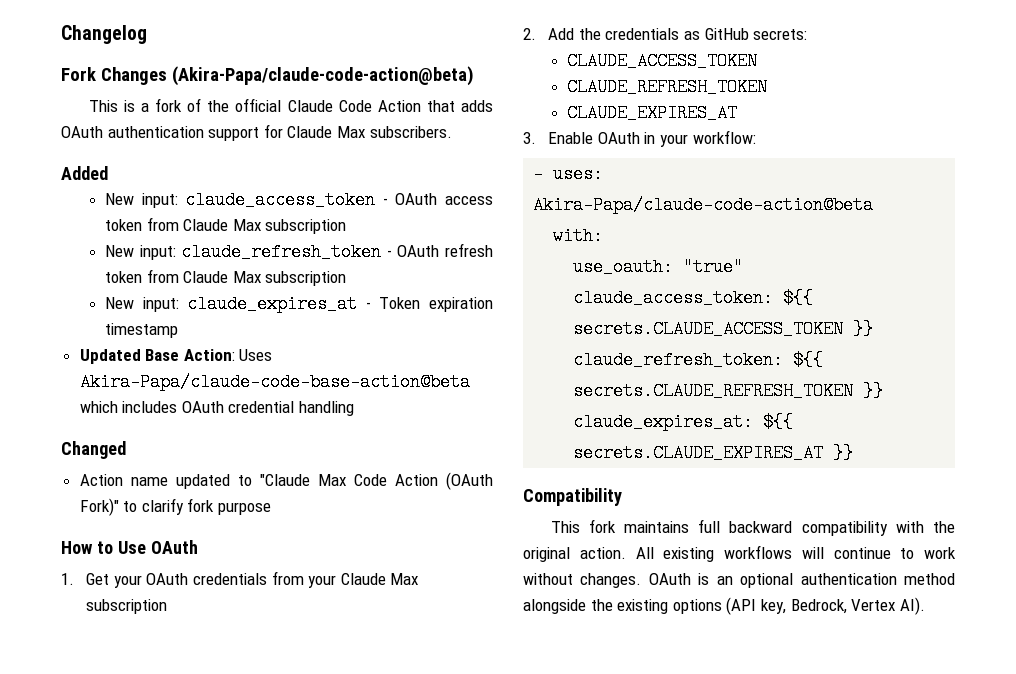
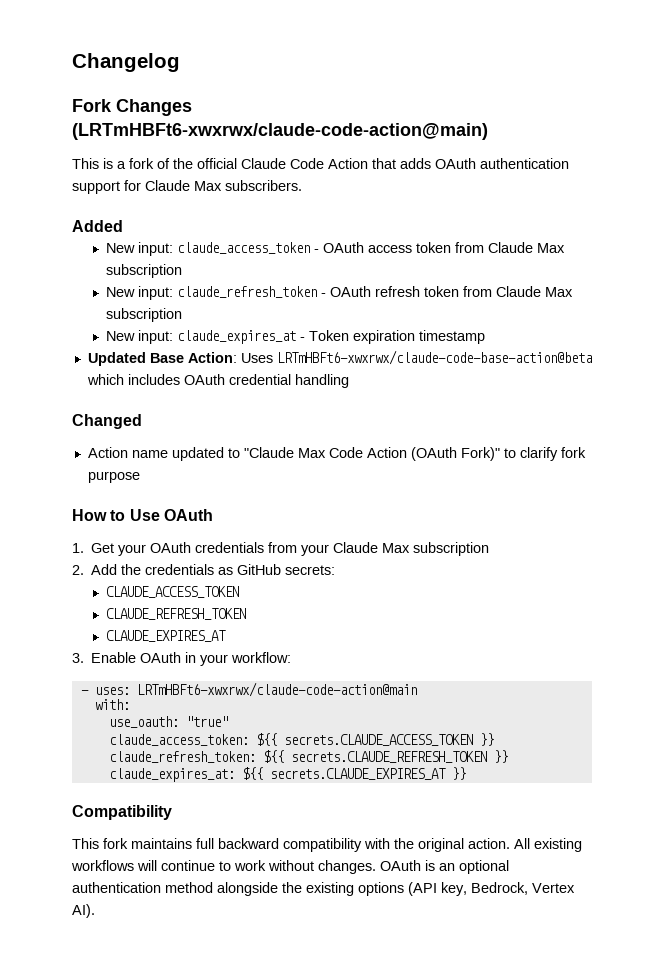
- Fork Changes (Akira-Papa/claude-code-action@beta)
+ Fork Changes (LRTmHBFt6-xwxrwx/claude-code-action@main)
- Updated Base Action: Uses Akira-Papa/claude-code-base-action@beta which includes OAuth credential handling
+ Updated Base Action: Uses LRTmHBFt6-xwxrwx/claude-code-base-action@beta which includes OAuth credential handling
- - uses: Akira-Papa/claude-code-action@beta
+ - uses: LRTmHBFt6-xwxrwx/claude-code-action@main

